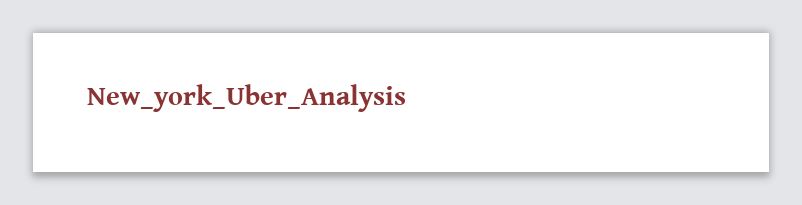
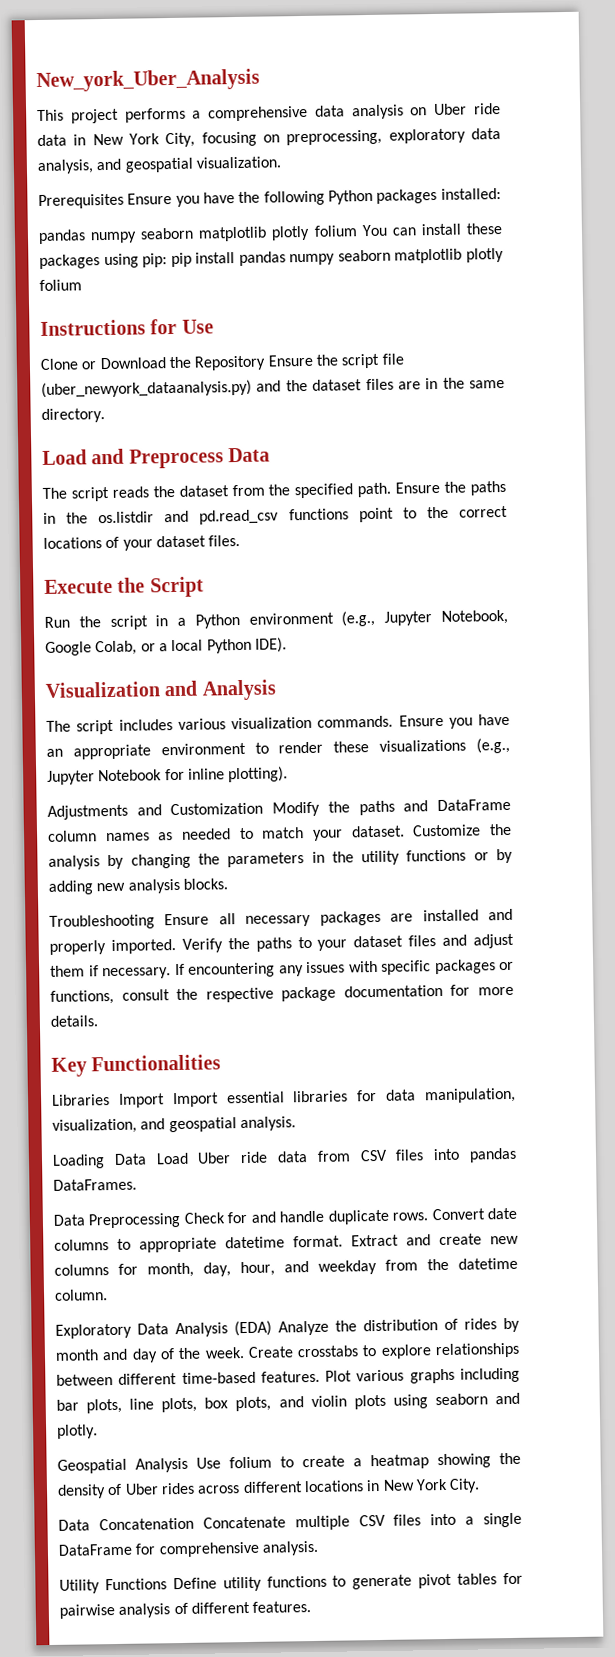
+ This project performs a comprehensive data analysis on Uber ride data in New York City, focusing on preprocessing, exploratory data analysis, and geospatial visualization.
+ Prerequisites Ensure you have the following Python packages installed:
+ pandas numpy seaborn matplotlib plotly folium You can install these packages using pip: pip install pandas numpy seaborn matplotlib plotly folium
+ Instructions for Use
+ Clone or Download the Repository Ensure the script file (uber_newyork_dataanalysis.py) and the dataset files are in the same directory.
+ Load and Preprocess Data
+ The script reads the dataset from the specified path. Ensure the paths in the os.listdir and pd.read_csv functions point to the correct locations of your dataset files.
+ Execute the Script
+ Run the script in a Python environment (e.g., Jupyter Notebook, Google Colab, or a local Python IDE).
+ Visualization and Analysis
+ The script includes various visualization commands. Ensure you have an appropriate environment to render these visualizations (e.g., Jupyter Notebook for inline plotting).
+ Adjustments and Customization Modify the paths and DataFrame column names as needed to match your dataset. Customize the analysis by changing the parameters in the utility functions or by adding new analysis blocks.
+ Troubleshooting Ensure all necessary packages are installed and properly imported. Verify the paths to your dataset files and adjust them if necessary. If encountering any issues with specific packages or functions, consult the respective package documentation for more details.
+ Key Functionalities
+ Libraries Import Import essential libraries for data manipulation, visualization, and geospatial analysis.
+ Loading Data Load Uber ride data from CSV files into pandas DataFrames.
+ Data Preprocessing Check for and handle duplicate rows. Convert date columns to appropriate datetime format. Extract and create new columns for month, day, hour, and weekday from the datetime column.
+ Exploratory Data Analysis (EDA) Analyze the distribution of rides by month and day of the week. Create crosstabs to explore relationships between different time-based features. Plot various graphs including bar plots, line plots, box plots, and violin plots using seaborn and plotly.
+ Geospatial Analysis Use folium to create a heatmap showing the density of Uber rides across different locations in New York City.
+ Data Concatenation Concatenate multiple CSV files into a single DataFrame for comprehensive analysis.
+ Utility Functions Define utility functions to generate pivot tables for pairwise analysis of different features.

